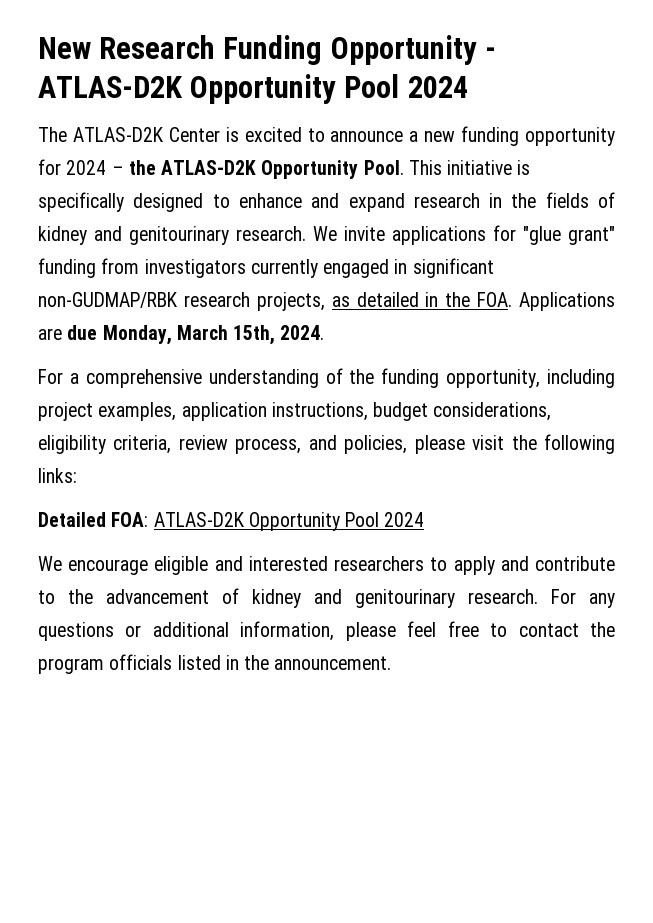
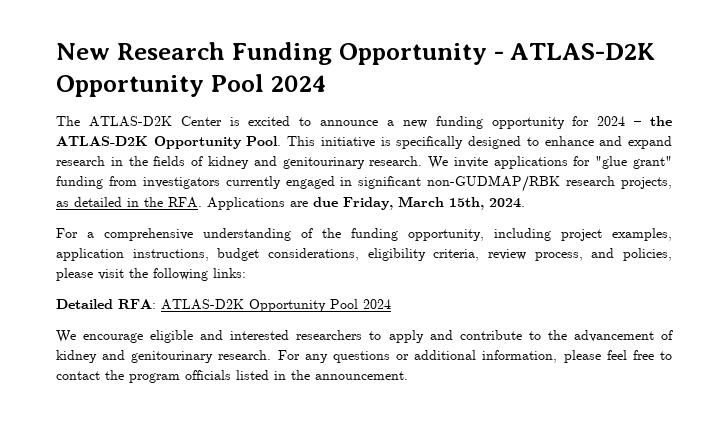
- We invite applications for "glue grant" funding from investigators currently engaged in significant non-GUDMAP/RBK research projects, as detailed in the FOA. Applications are due Monday, March 15th, 2024.
+ We invite applications for "glue grant" funding from investigators currently engaged in significant non-GUDMAP/RBK research projects, as detailed in the RFA. Applications are due Friday, March 15th, 2024.
- Detailed FOA: ATLAS-D2K Opportunity Pool 2024
+ Detailed RFA: ATLAS-D2K Opportunity Pool 2024

